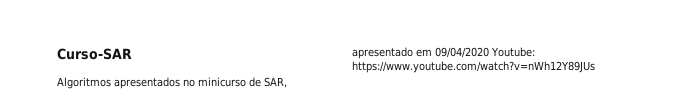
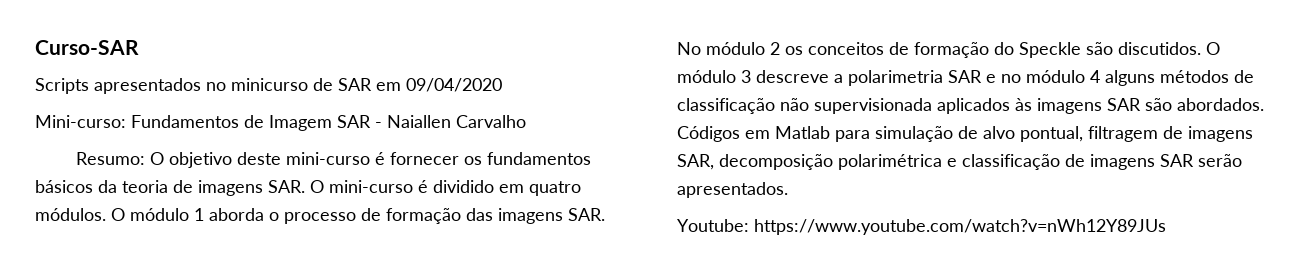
- Algoritmos apresentados no minicurso de SAR, apresentado em 09/04/2020 Youtube: https://www.youtube.com/watch?v=nWh12Y89JUs
+ Scripts apresentados no minicurso de SAR em 09/04/2020
+ Mini-curso: Fundamentos de Imagem SAR - Naiallen Carvalho
+ Resumo: O objetivo deste mini-curso é fornecer os fundamentos básicos da teoria de imagens SAR. O mini-curso é dividido em quatro módulos. O módulo 1 aborda o processo de formação das imagens SAR. No módulo 2 os conceitos de formação do Speckle são discutidos. O módulo 3 descreve a polarimetria SAR e no módulo 4 alguns métodos de classificação não supervisionada aplicados às imagens SAR são abordados. Códigos em Matlab para simulação de alvo pontual, filtragem de imagens SAR, decomposição polarimétrica e classificação de imagens SAR serão apresentados.
+ Youtube: https://www.youtube.com/watch?v=nWh12Y89JUs

